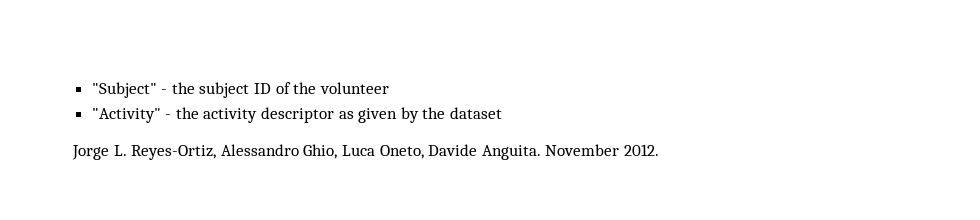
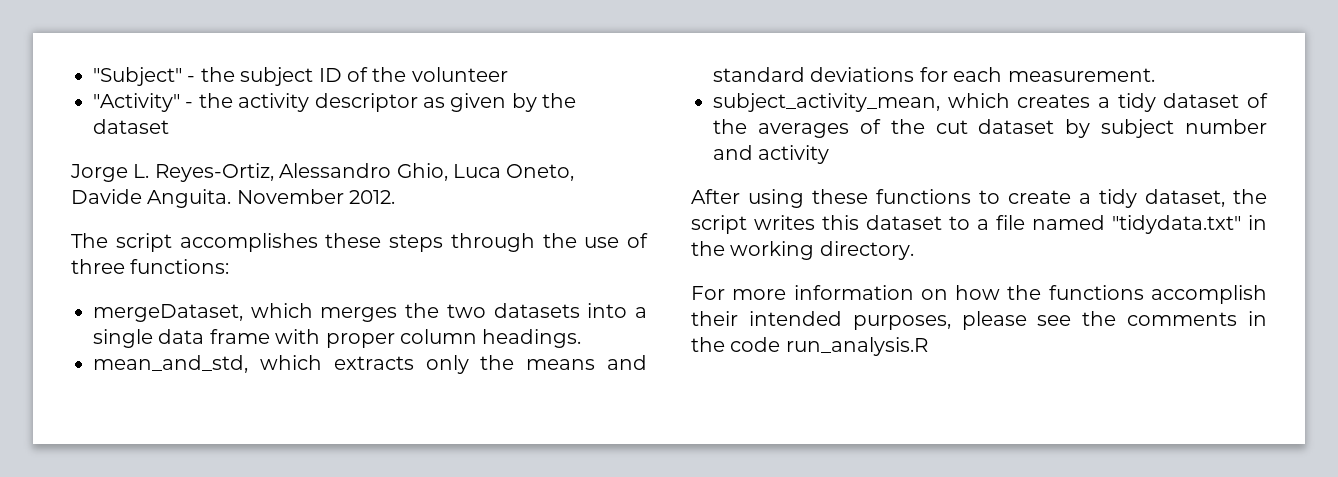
+ The script accomplishes these steps through the use of three functions:
+ mergeDataset, which merges the two datasets into a single data frame with proper column headings.
+ mean_and_std, which extracts only the means and standard deviations for each measurement.
+ subject_activity_mean, which creates a tidy dataset of the averages of the cut dataset by subject number and activity
+ After using these functions to create a tidy dataset, the script writes this dataset to a file named "tidydata.txt" in the working directory.
+ For more information on how the functions accomplish their intended purposes, please see the comments in the code run_analysis.R

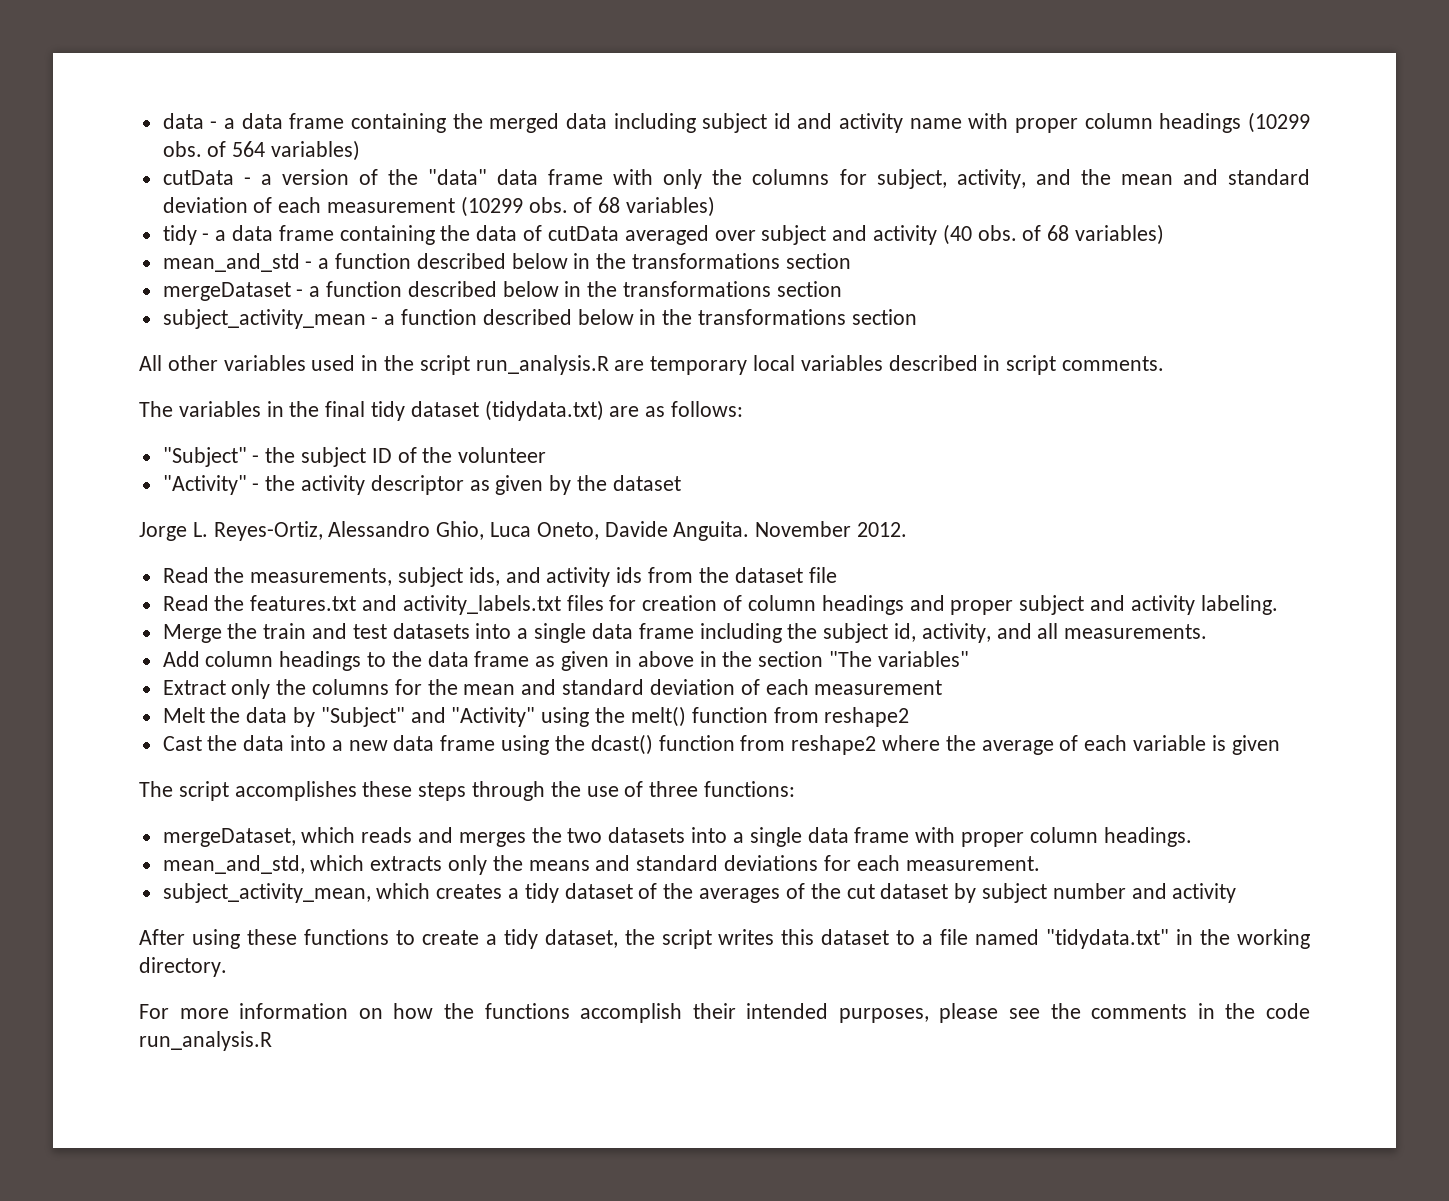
+ data - a data frame containing the merged data including subject id and activity name with proper column headings (10299 obs. of 564 variables)
+ cutData - a version of the "data" data frame with only the columns for subject, activity, and the mean and standard deviation of each measurement (10299 obs. of 68 variables)
+ tidy - a data frame containing the data of cutData averaged over subject and activity (40 obs. of 68 variables)
+ mean_and_std - a function described below in the transformations section
+ mergeDataset - a function described below in the transformations section
+ subject_activity_mean - a function described below in the transformations section
+ All other variables used in the script run_analysis.R are temporary local variables described in script comments.
+ The variables in the final tidy dataset (tidydata.txt) are as follows:
+ Read the measurements, subject ids, and activity ids from the dataset file
+ Read the features.txt and activity_labels.txt files for creation of column headings and proper subject and activity labeling.
+ Merge the train and test datasets into a single data frame including the subject id, activity, and all measurements.
+ Add column headings to the data frame as given in above in the section "The variables"
+ Extract only the columns for the mean and standard deviation of each measurement
+ Melt the data by "Subject" and "Activity" using the melt() function from reshape2
+ Cast the data into a new data frame using the dcast() function from reshape2 where the average of each variable is given
- mergeDataset, which merges the two datasets into a single data frame with proper column headings.
+ mergeDataset, which reads and merges the two datasets into a single data frame with proper column headings.

